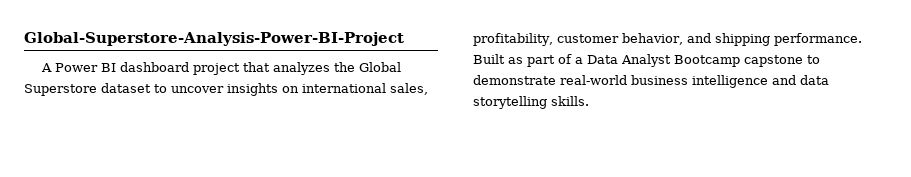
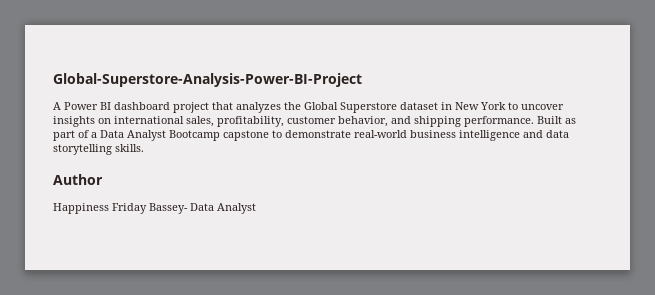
- A Power BI dashboard project that analyzes the Global Superstore dataset to uncover insights on international sales, profitability, customer behavior, and shipping performance.
+ A Power BI dashboard project that analyzes the Global Superstore dataset in New York to uncover insights on international sales, profitability, customer behavior, and shipping performance.
+ Author
+ Happiness Friday Bassey- Data Analyst

